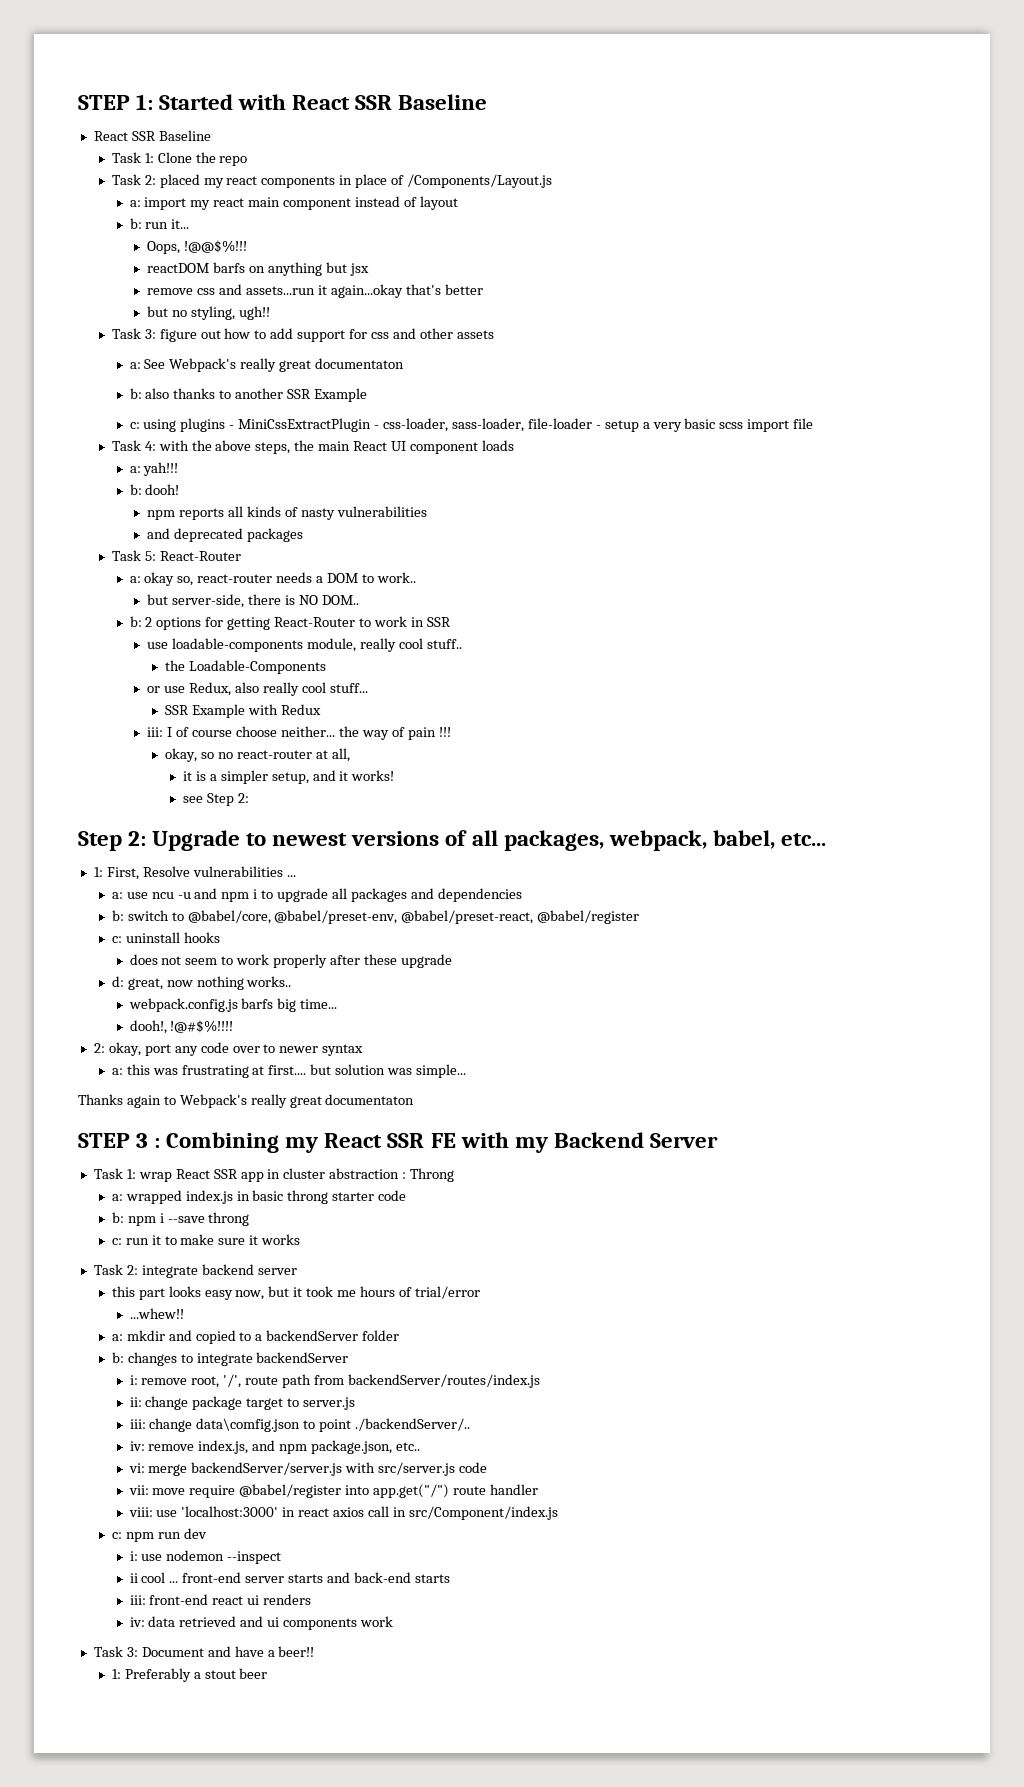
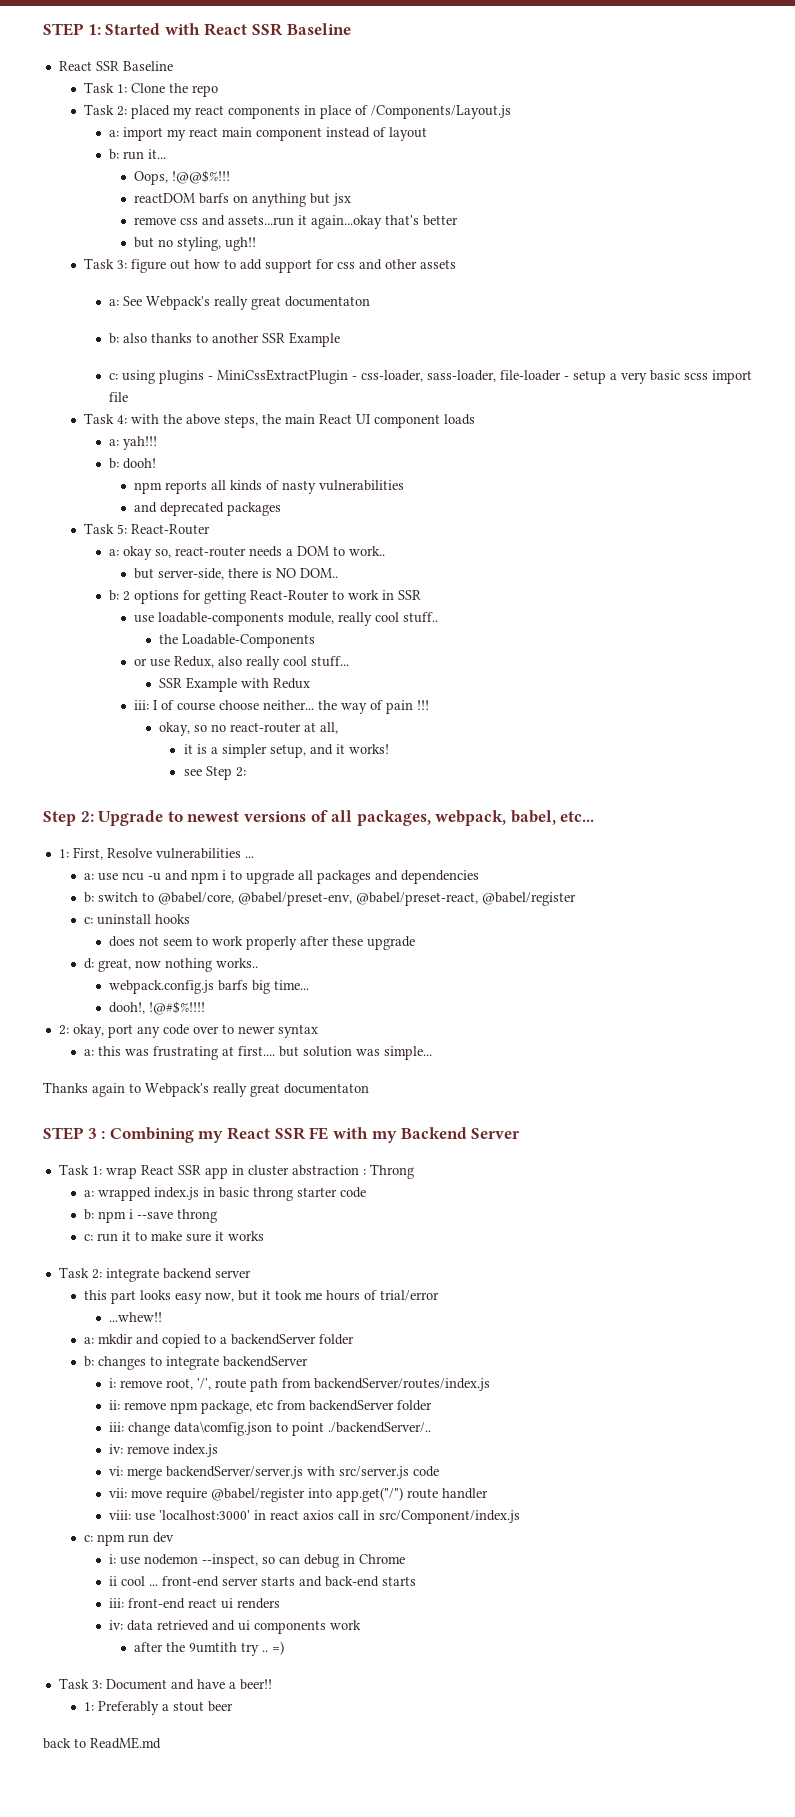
- ii: change package target to server.js
+ ii: remove npm package, etc from backendServer folder
- iv: remove index.js, and npm package.json, etc..
+ iv: remove index.js
- i: use nodemon --inspect
+ i: use nodemon --inspect, so can debug in Chrome
+ after the 9umtith try .. =)
+ back to ReadME.md

